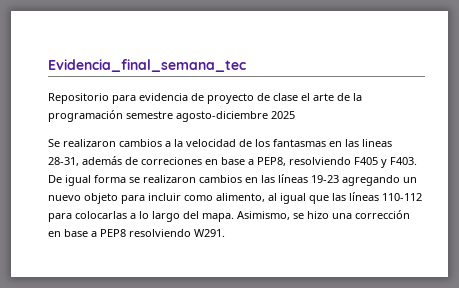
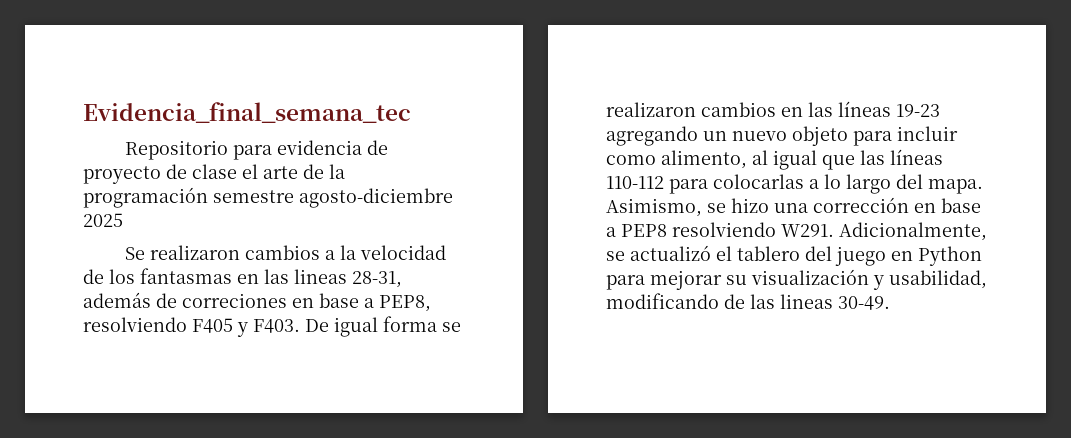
+ Adicionalmente, se actualizó el tablero del juego en Python para mejorar su visualización y usabilidad, modificando de las lineas 30-49.

